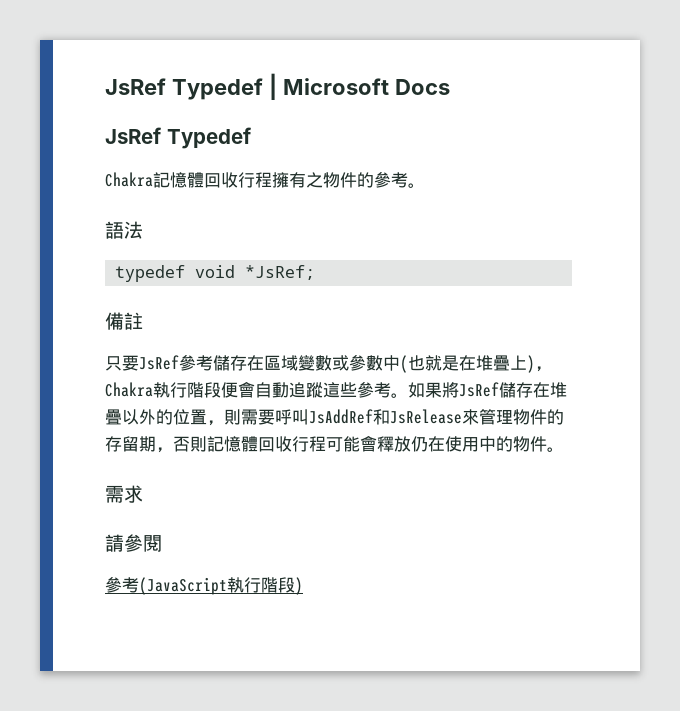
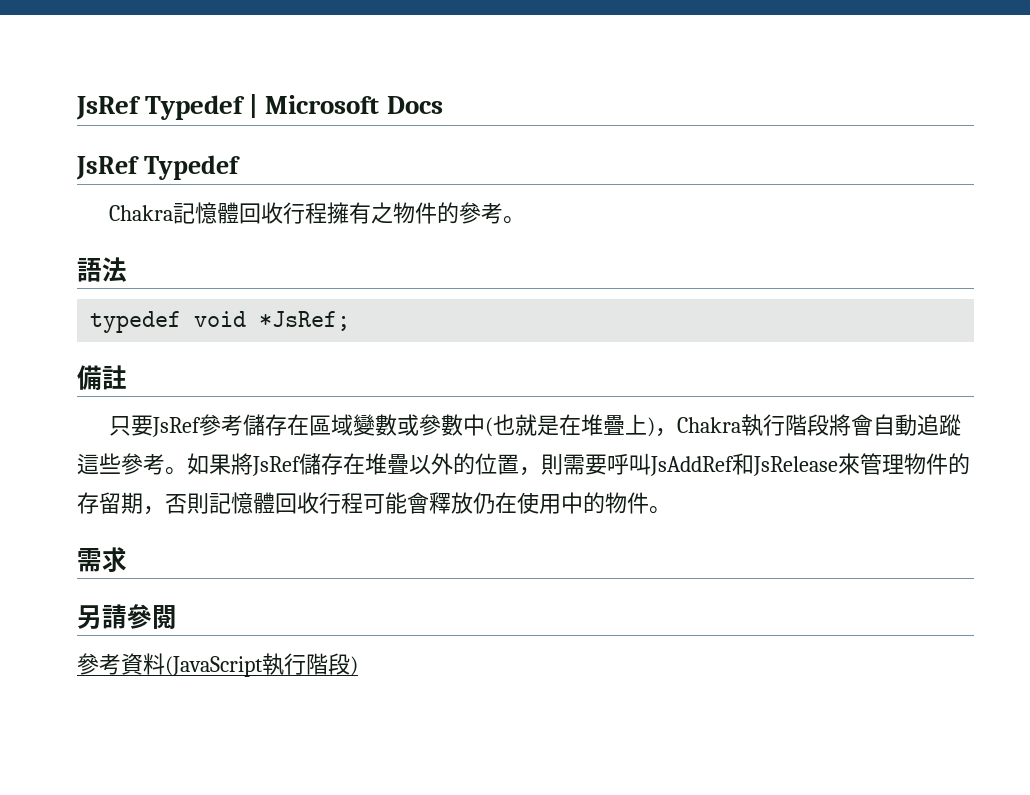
- 只要JsRef參考儲存在區域變數或參數中(也就是在堆疊上)，Chakra執行階段便會自動追蹤這些參考。
+ 只要JsRef參考儲存在區域變數或參數中(也就是在堆疊上)，Chakra執行階段將會自動追蹤這些參考。
- 請參閱
+ 另請參閱
- 參考(JavaScript執行階段)
+ 參考資料(JavaScript執行階段)

